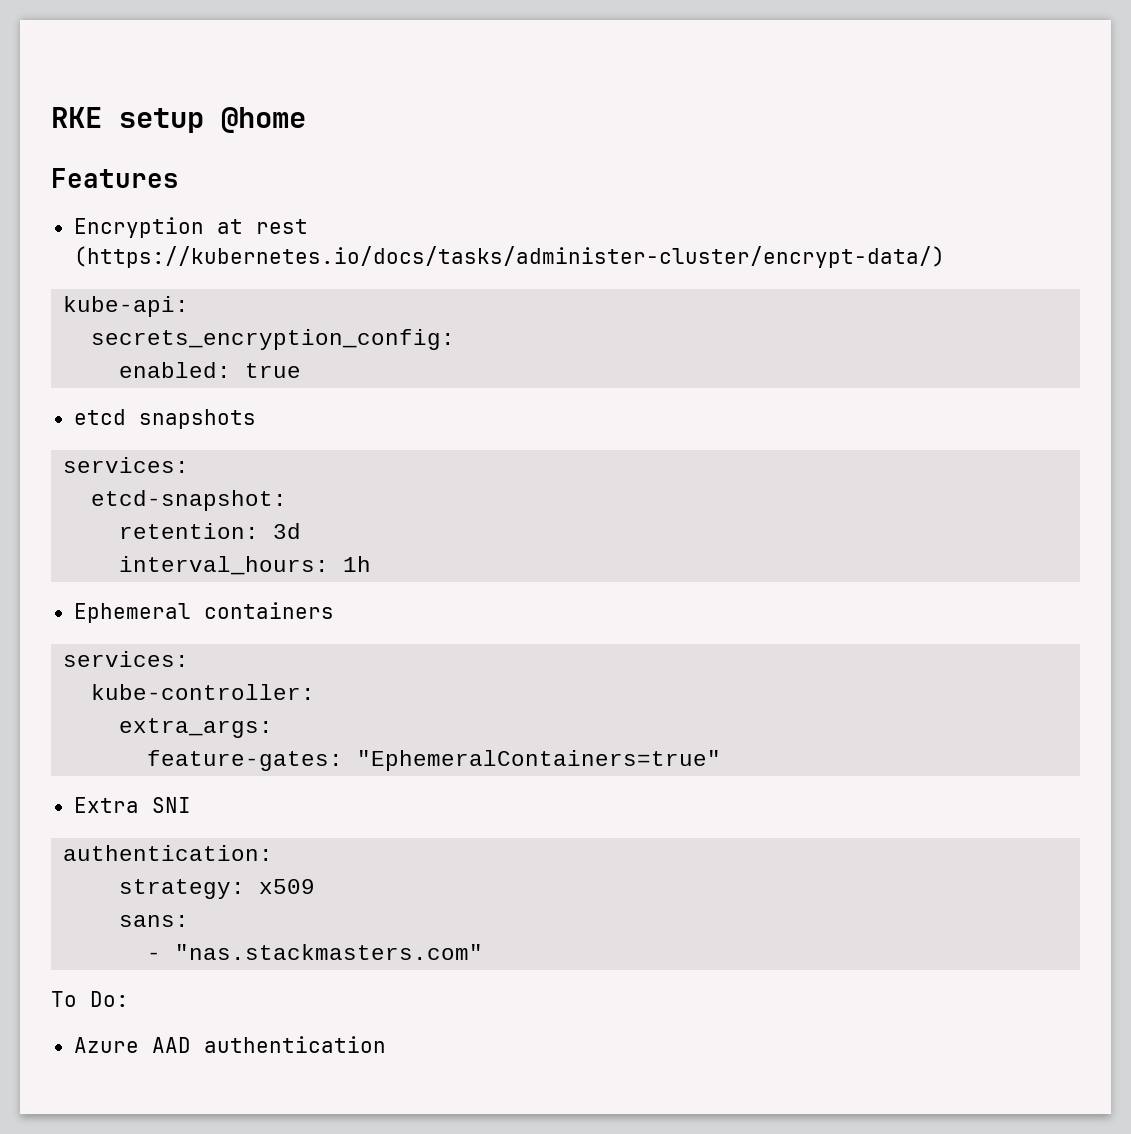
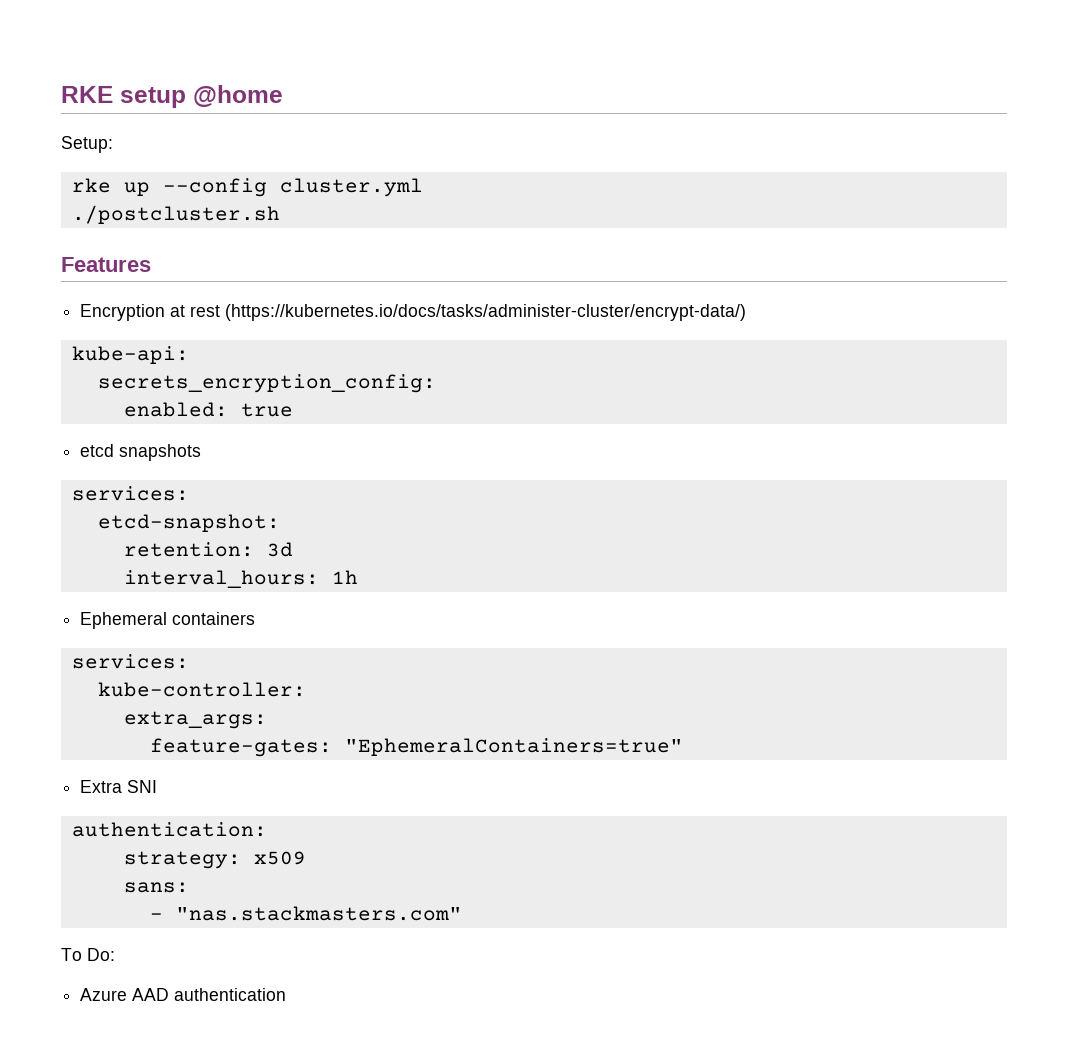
+ Setup:
+ rke up --config cluster.yml
+ ./postcluster.sh

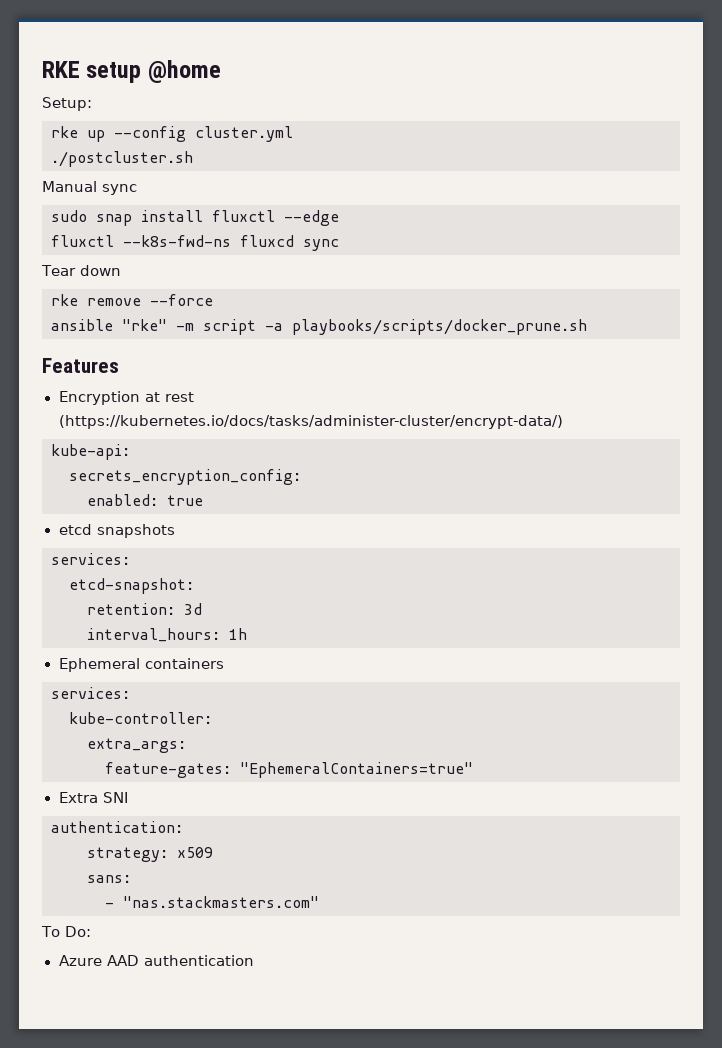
+ Manual sync
+ sudo snap install fluxctl --edge
+ fluxctl --k8s-fwd-ns fluxcd sync
+ Tear down
+ rke remove --force
+ ansible "rke" -m script -a playbooks/scripts/docker_prune.sh

